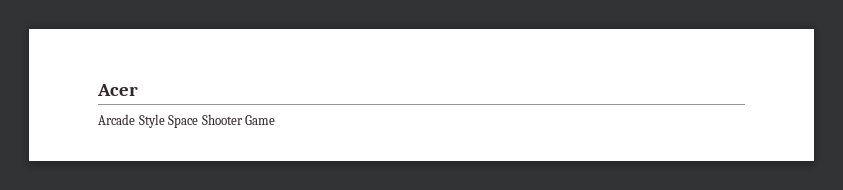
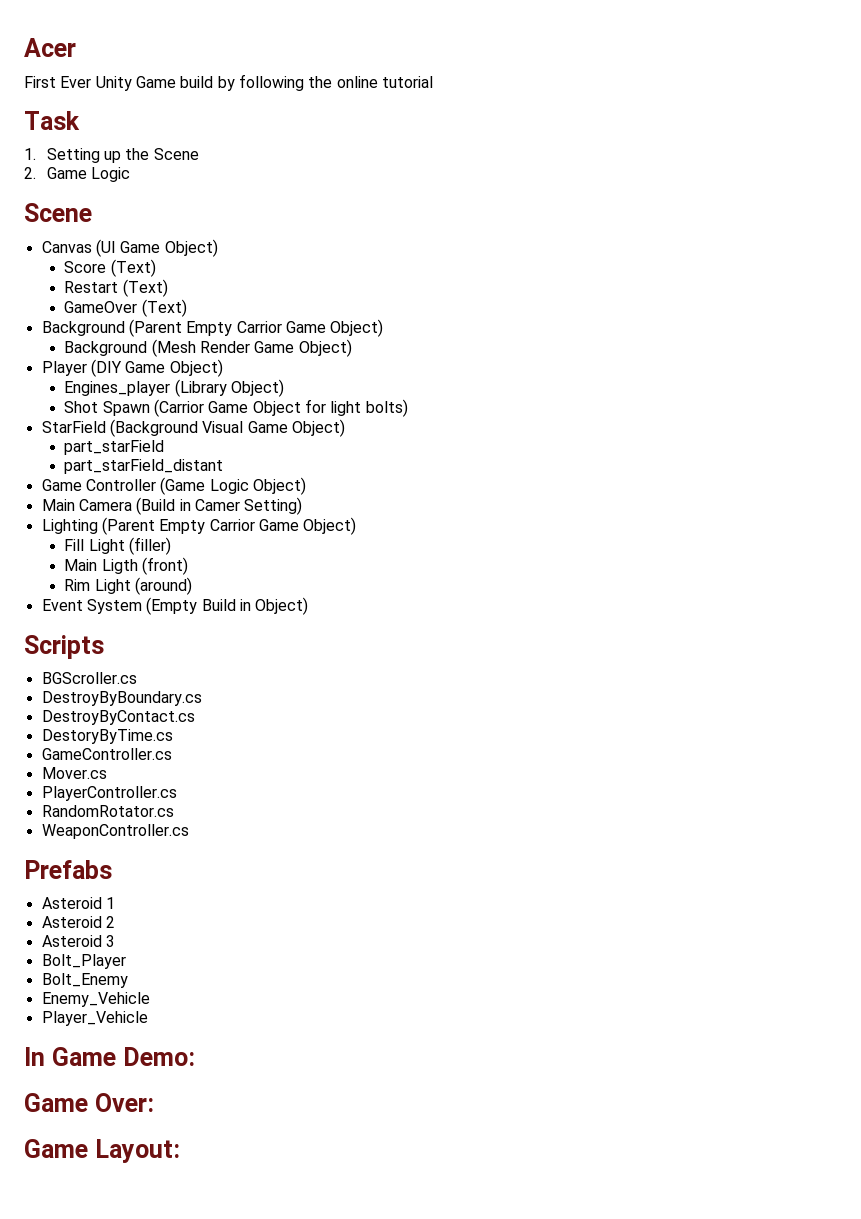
- Arcade Style Space Shooter Game
+ First Ever Unity Game build by following the online tutorial
+ Task
+ 1. Setting up the Scene
+ 2. Game Logic
+ Scene
+ Canvas (UI Game Object)
+ Score (Text)
+ Restart (Text)
+ GameOver (Text)
+ Background (Parent Empty Carrior Game Object)
+ Background (Mesh Render Game Object)
+ Player (DIY Game Object)
+ Engines_player (Library Object)
+ Shot Spawn (Carrior Game Object for light bolts)
+ StarField (Background Visual Game Object)
+ part_starField
+ part_starField_distant
+ Game Controller (Game Logic Object)
+ Main Camera (Build in Camer Setting)
+ Lighting (Parent Empty Carrior Game Object)
+ Fill Light (filler)
+ Main Ligth (front)
+ Rim Light (around)
+ Event System (Empty Build in Object)
+ Scripts
+ BGScroller.cs
+ DestroyByBoundary.cs
+ DestroyByContact.cs
+ DestoryByTime.cs
+ GameController.cs
+ Mover.cs
+ PlayerController.cs
+ RandomRotator.cs
+ WeaponController.cs
+ Prefabs
+ Asteroid 1
+ Asteroid 2
+ Asteroid 3
+ Bolt_Player
+ Bolt_Enemy
+ Enemy_Vehicle
+ Player_Vehicle
+ In Game Demo:
+ Game Over:
+ Game Layout:

